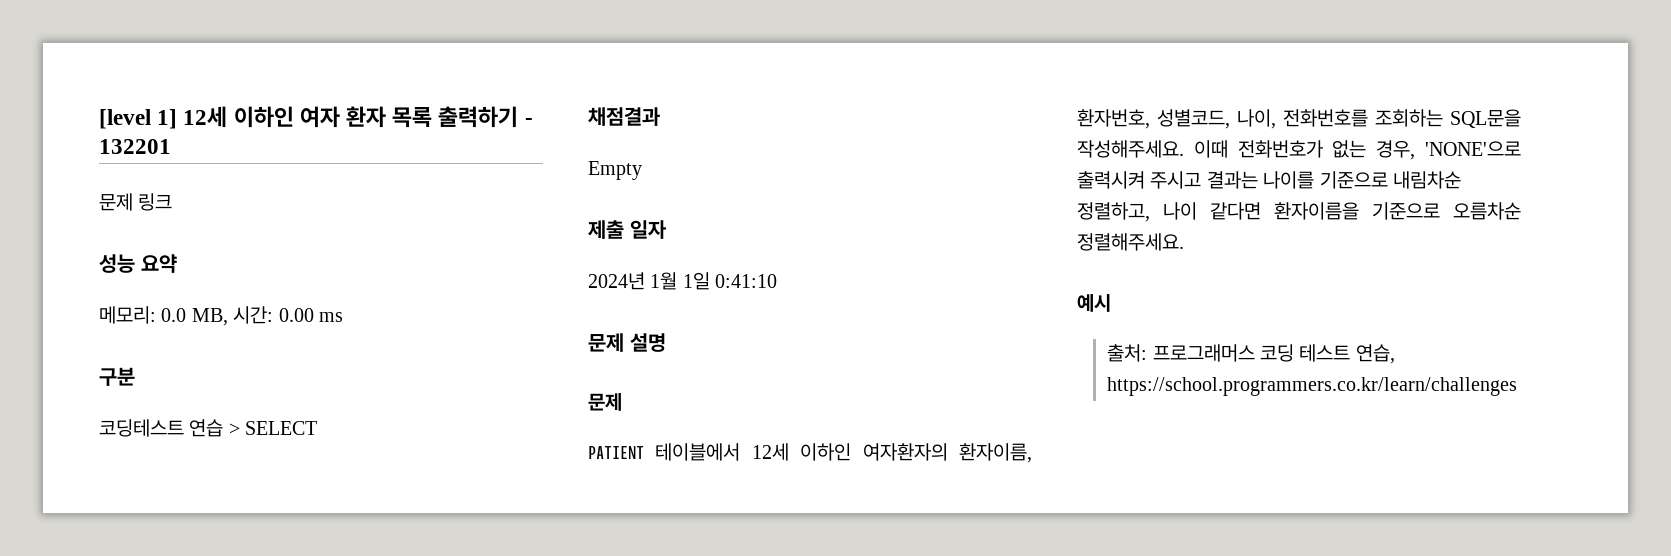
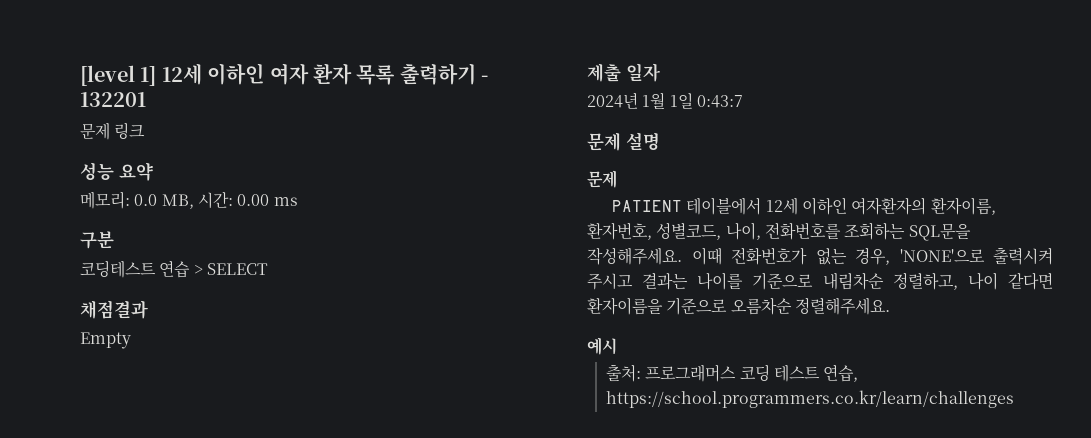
- 2024년 1월 1일 0:41:10
+ 2024년 1월 1일 0:43:7

